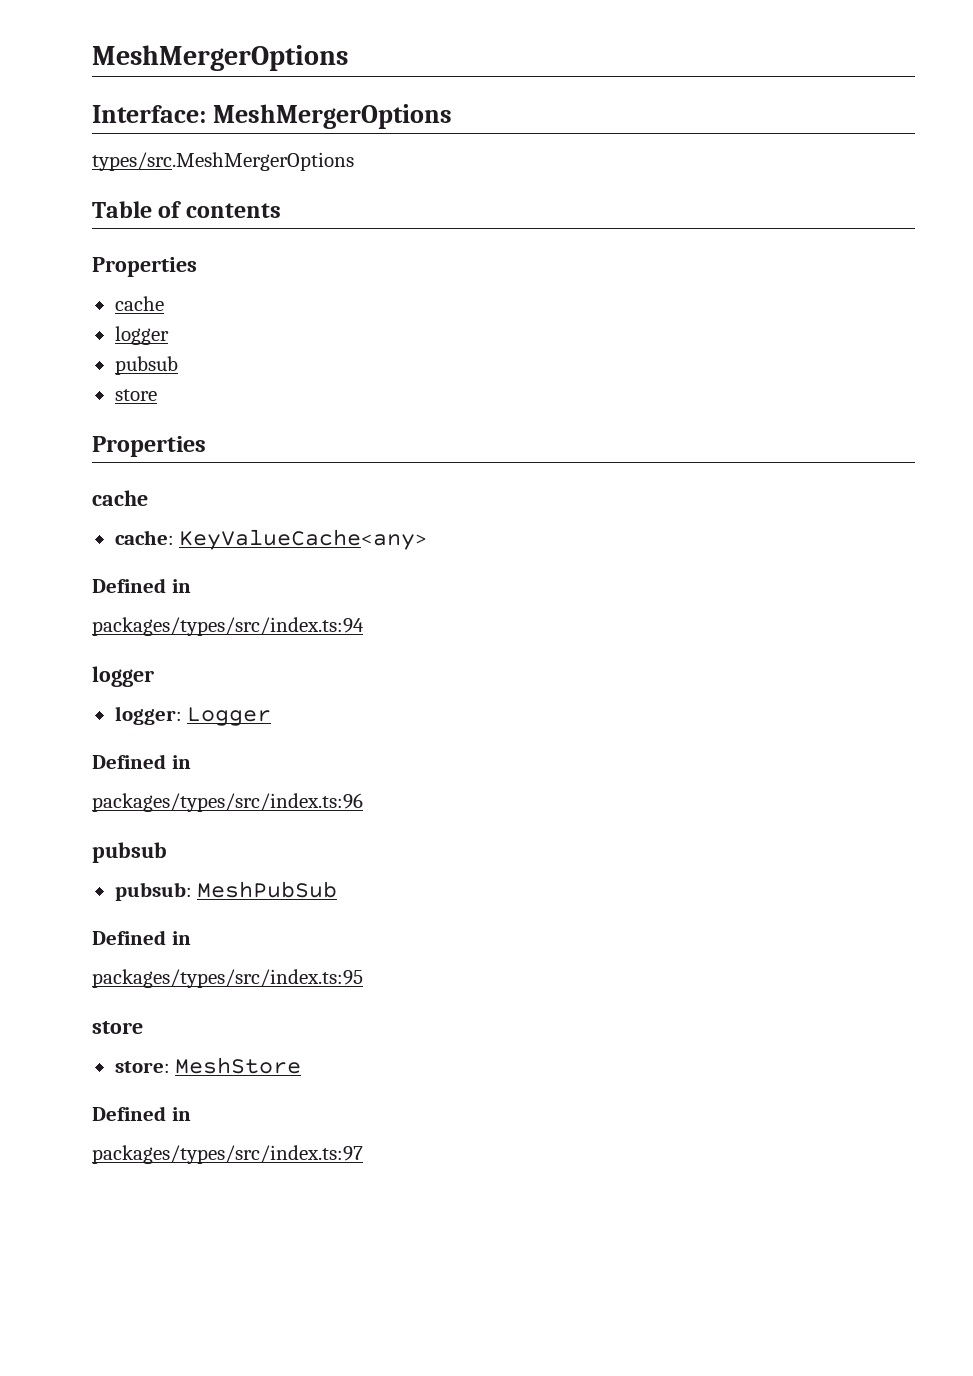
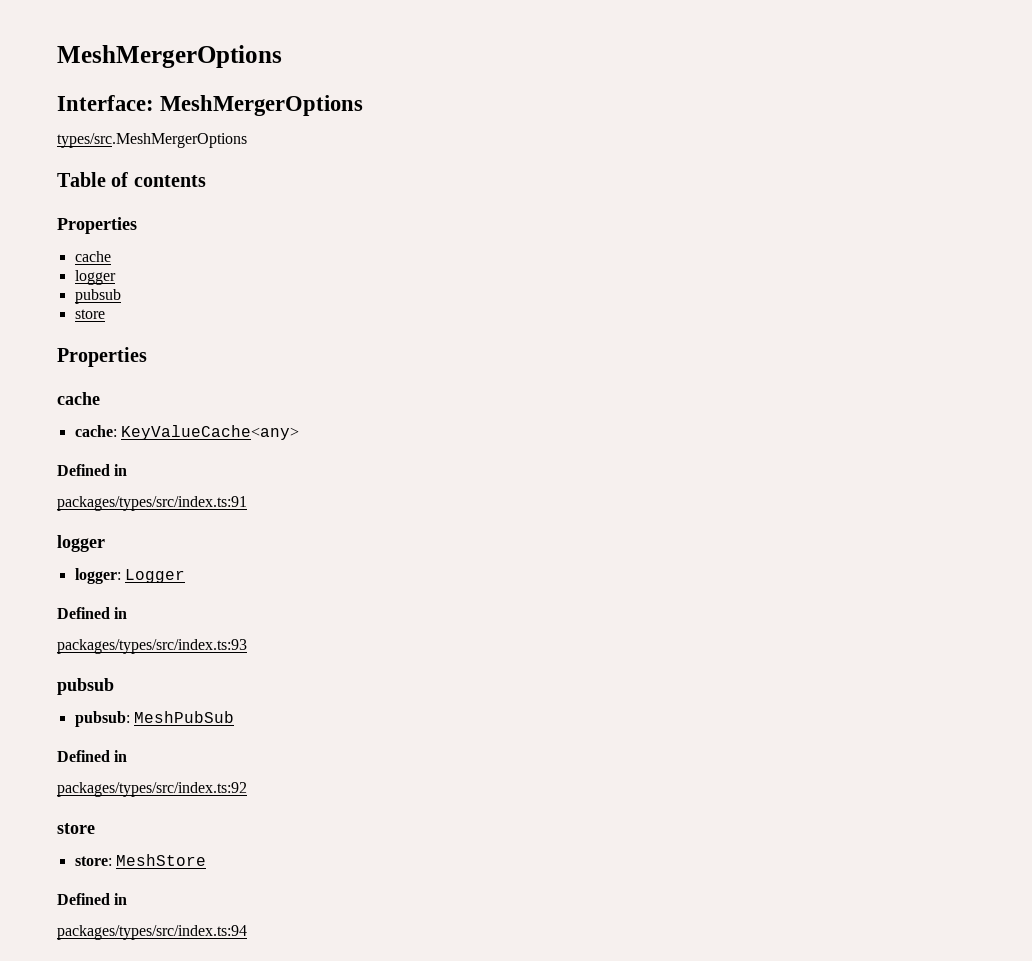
- packages/types/src/index.ts:94
+ packages/types/src/index.ts:91
- packages/types/src/index.ts:96
+ packages/types/src/index.ts:93
- packages/types/src/index.ts:95
+ packages/types/src/index.ts:92
- packages/types/src/index.ts:97
+ packages/types/src/index.ts:94

